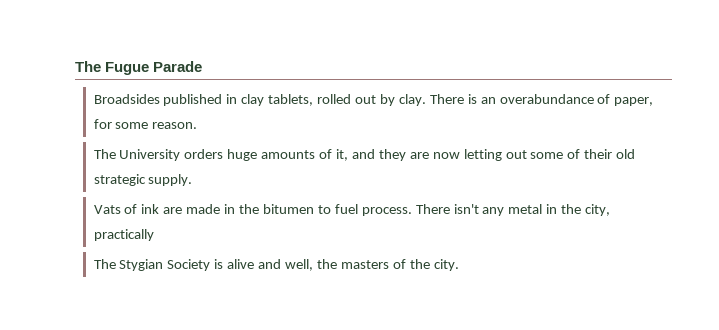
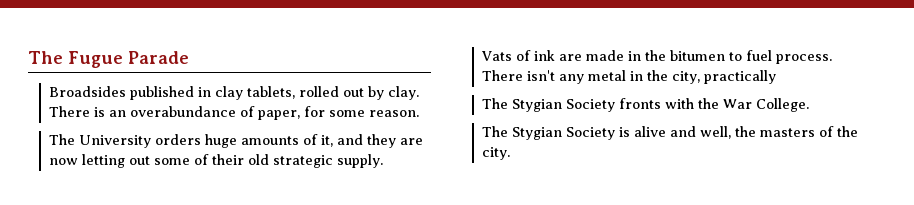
+ The Stygian Society fronts with the War College.

